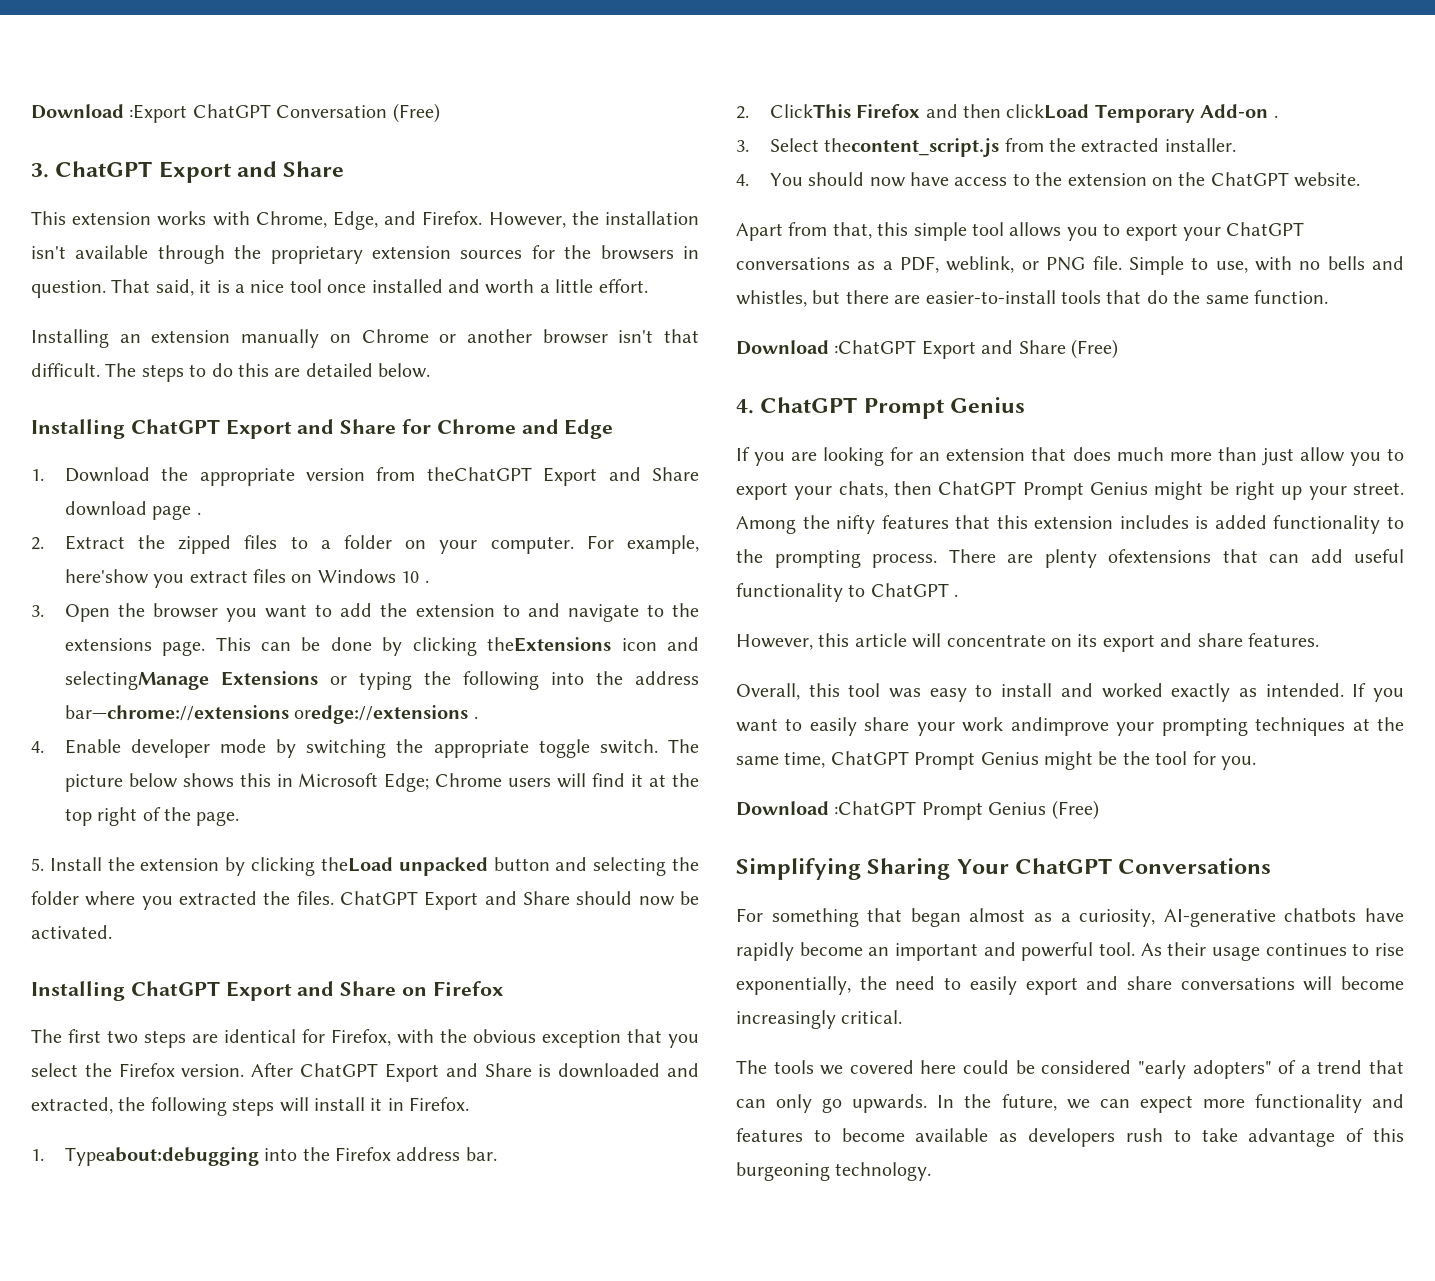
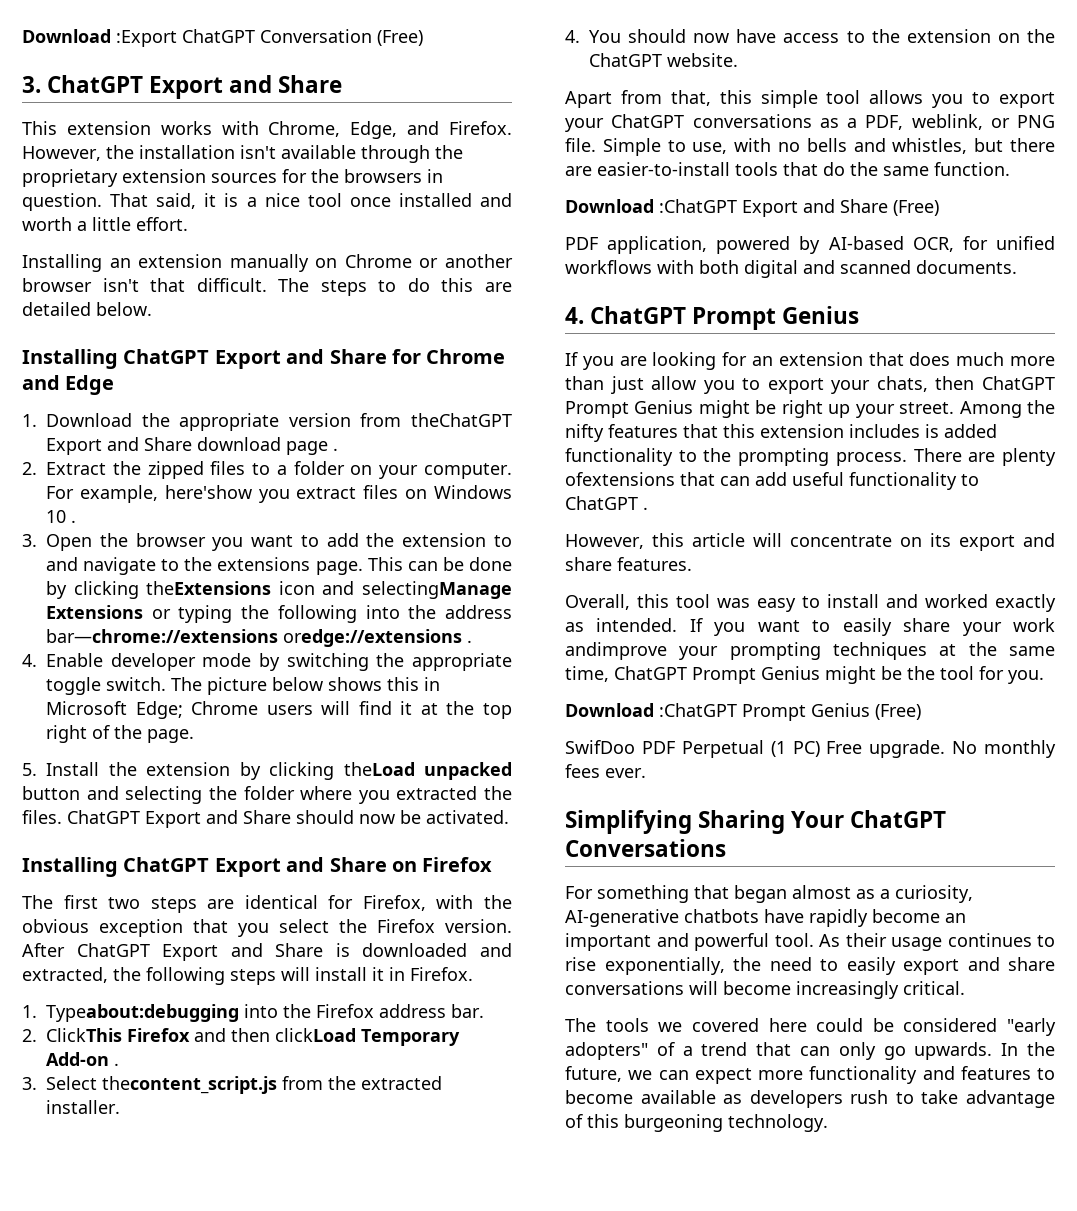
+ PDF application, powered by AI-based OCR, for unified workflows with both digital and scanned documents.
+ SwifDoo PDF Perpetual (1 PC) Free upgrade. No monthly fees ever.

